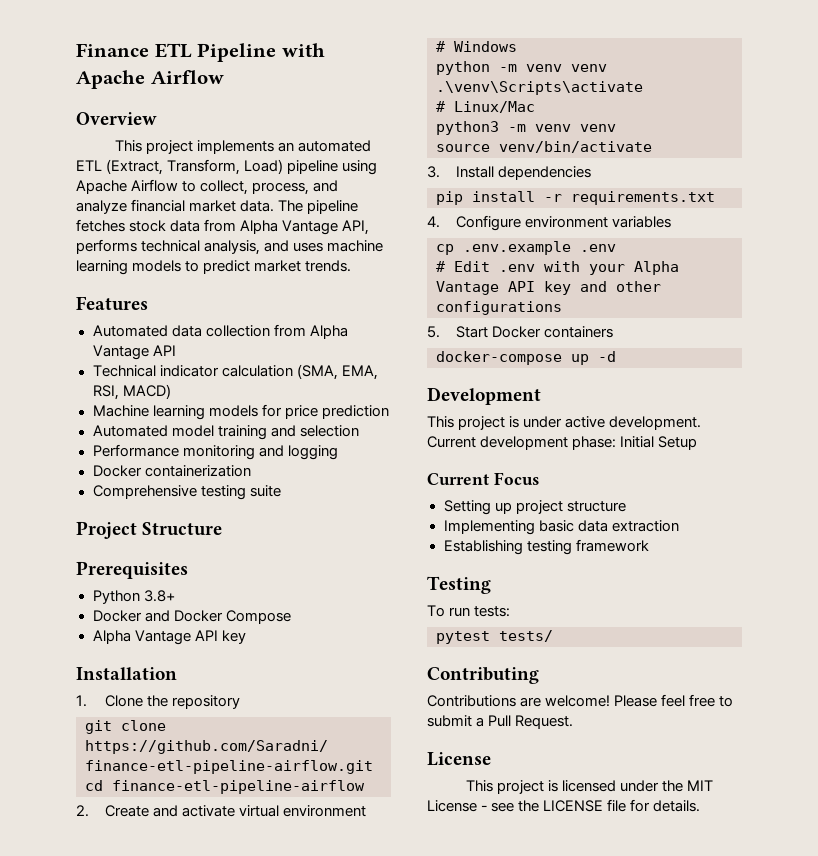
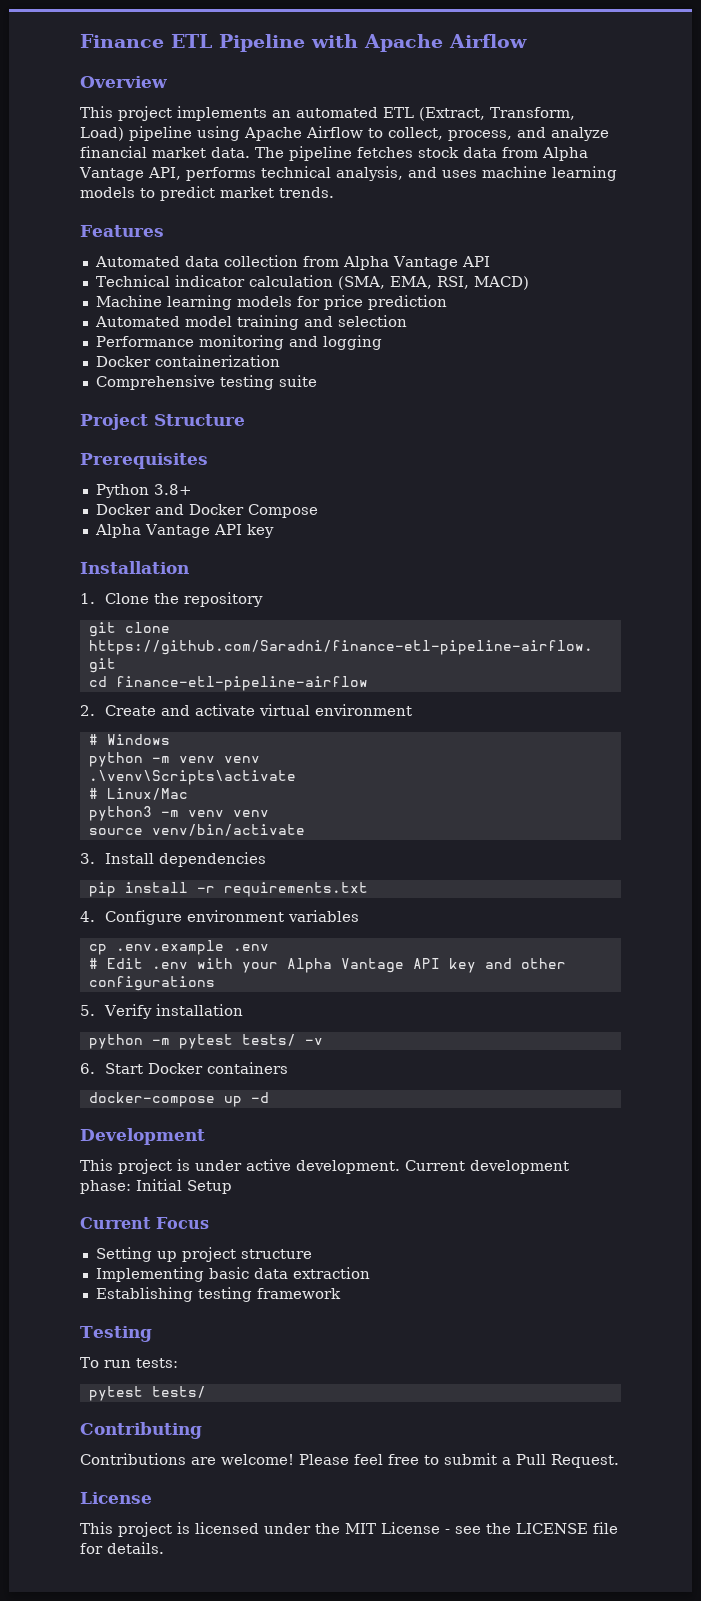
- 5. Start Docker containers
+ 5. Verify installation
+ python -m pytest tests/ -v
+ 6. Start Docker containers

